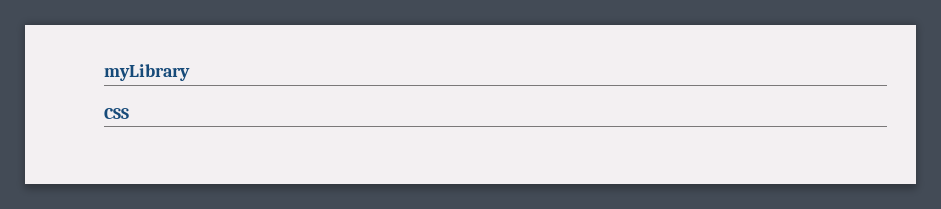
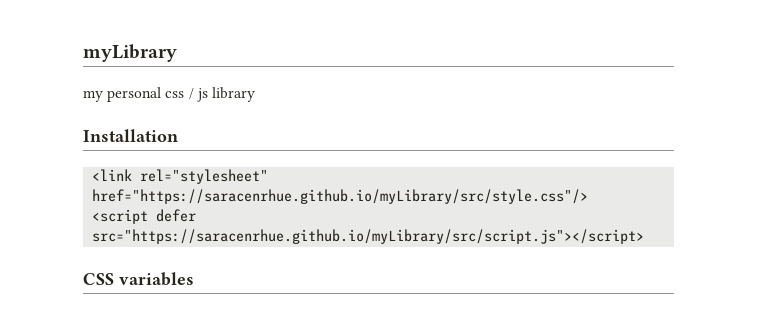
+ my personal css / js library
+ Installation
+ <link rel="stylesheet" href="https://saracenrhue.github.io/myLibrary/src/style.css"/>
+ <script defer src="https://saracenrhue.github.io/myLibrary/src/script.js"></script>
- CSS
+ CSS variables

